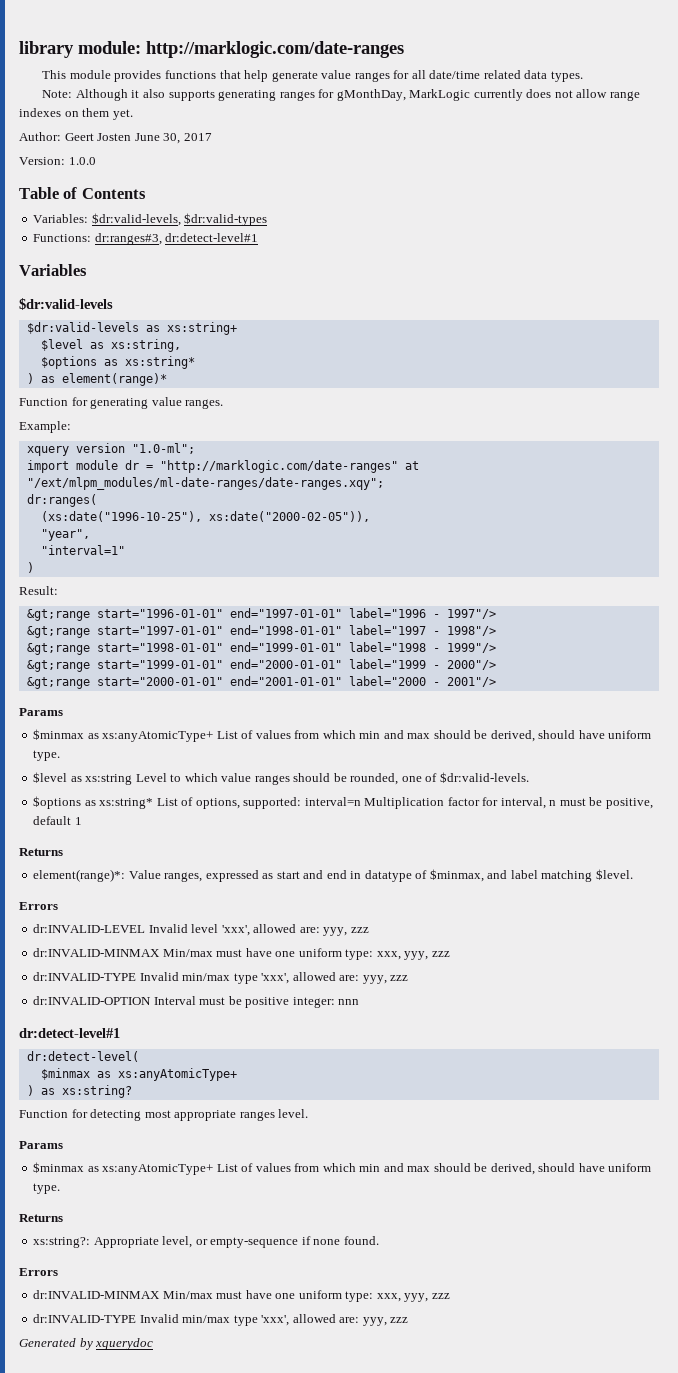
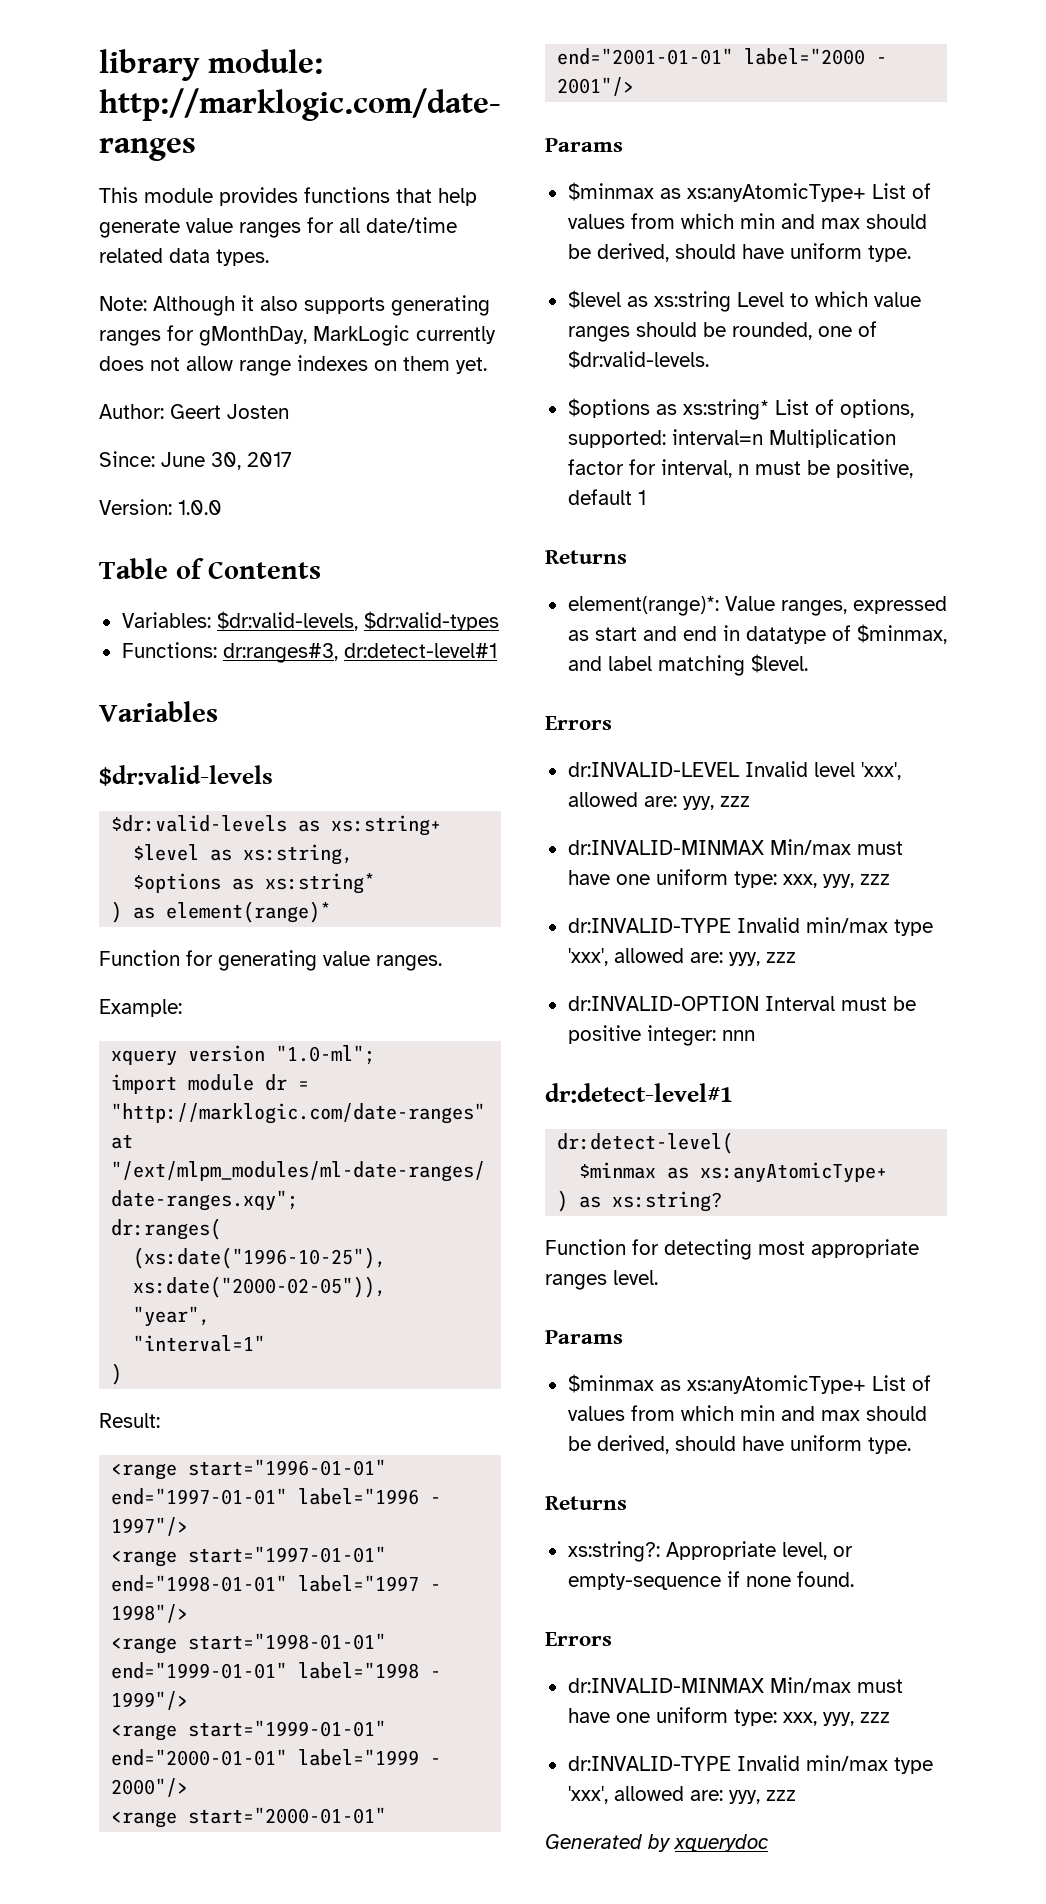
- Author: Geert Josten June 30, 2017
+ Author: Geert Josten
+ Since: June 30, 2017
- &gt;range start="1996-01-01" end="1997-01-01" label="1996 - 1997"/>
+ <range start="1996-01-01" end="1997-01-01" label="1996 - 1997"/>
- &gt;range start="1997-01-01" end="1998-01-01" label="1997 - 1998"/>
+ <range start="1997-01-01" end="1998-01-01" label="1997 - 1998"/>
- &gt;range start="1998-01-01" end="1999-01-01" label="1998 - 1999"/>
+ <range start="1998-01-01" end="1999-01-01" label="1998 - 1999"/>
- &gt;range start="1999-01-01" end="2000-01-01" label="1999 - 2000"/>
+ <range start="1999-01-01" end="2000-01-01" label="1999 - 2000"/>
- &gt;range start="2000-01-01" end="2001-01-01" label="2000 - 2001"/>
+ <range start="2000-01-01" end="2001-01-01" label="2000 - 2001"/>

